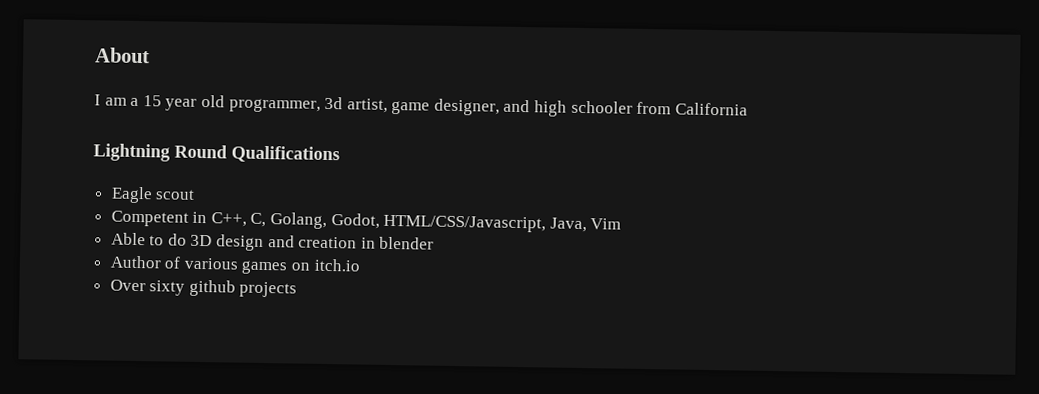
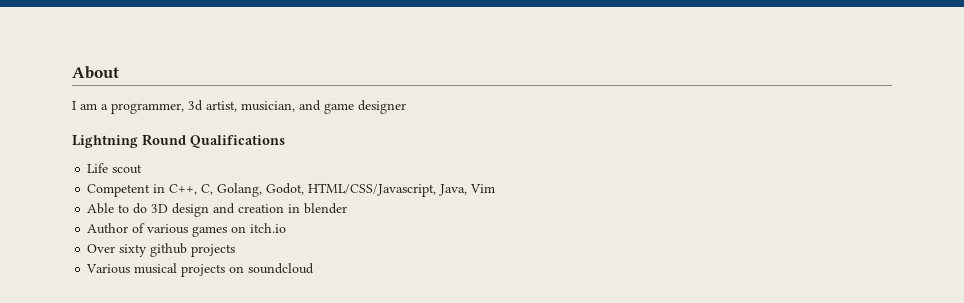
- I am a 15 year old programmer, 3d artist, game designer, and high schooler from California
+ I am a programmer, 3d artist, musician, and game designer
- Eagle scout
+ Life scout
+ Various musical projects on soundcloud

